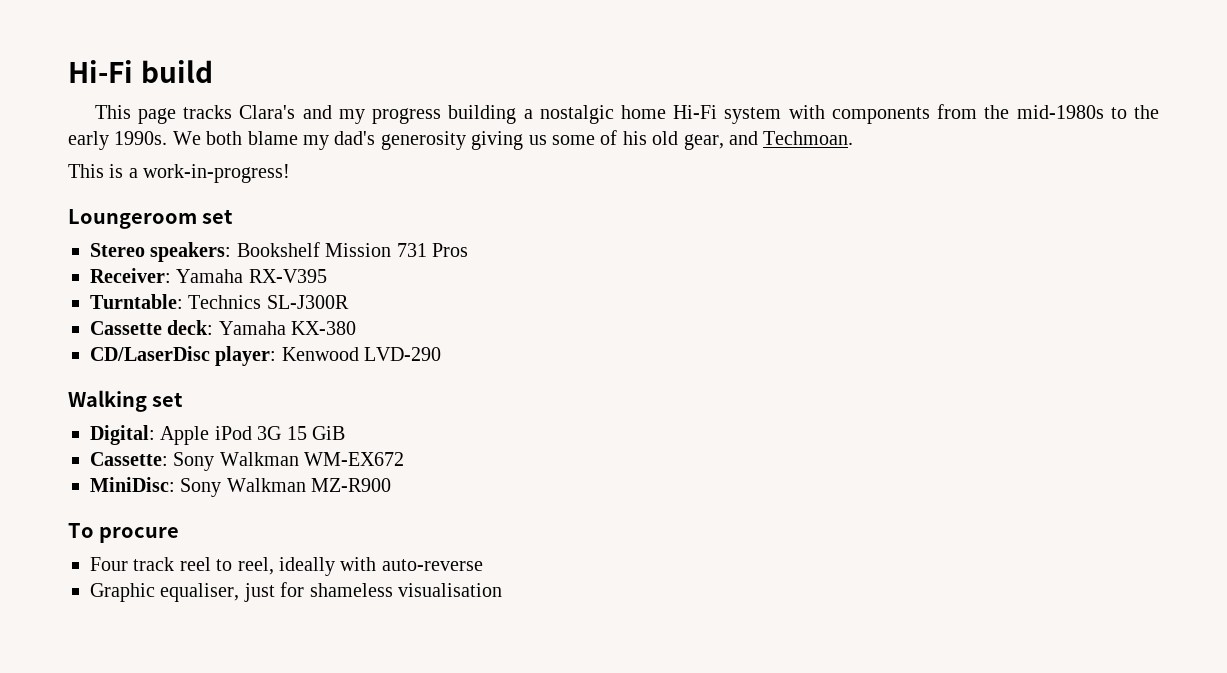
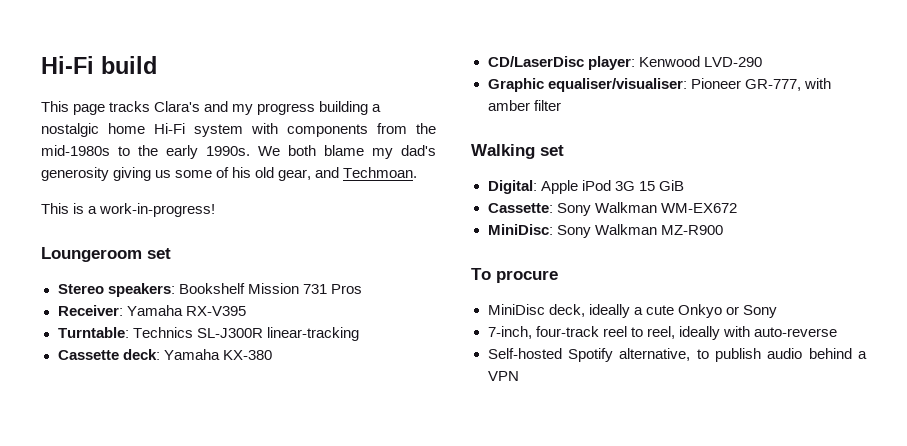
- Turntable: Technics SL-J300R
+ Turntable: Technics SL-J300R linear-tracking
+ Graphic equaliser/visualiser: Pioneer GR-777, with amber filter
- Four track reel to reel, ideally with auto-reverse
+ MiniDisc deck, ideally a cute Onkyo or Sony
+ 7-inch, four-track reel to reel, ideally with auto-reverse
- Graphic equaliser, just for shameless visualisation
+ Self-hosted Spotify alternative, to publish audio behind a VPN

